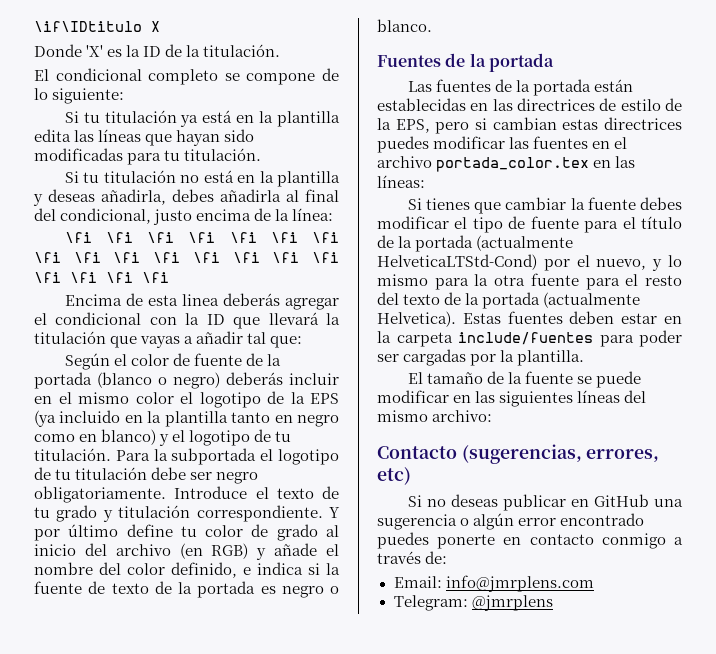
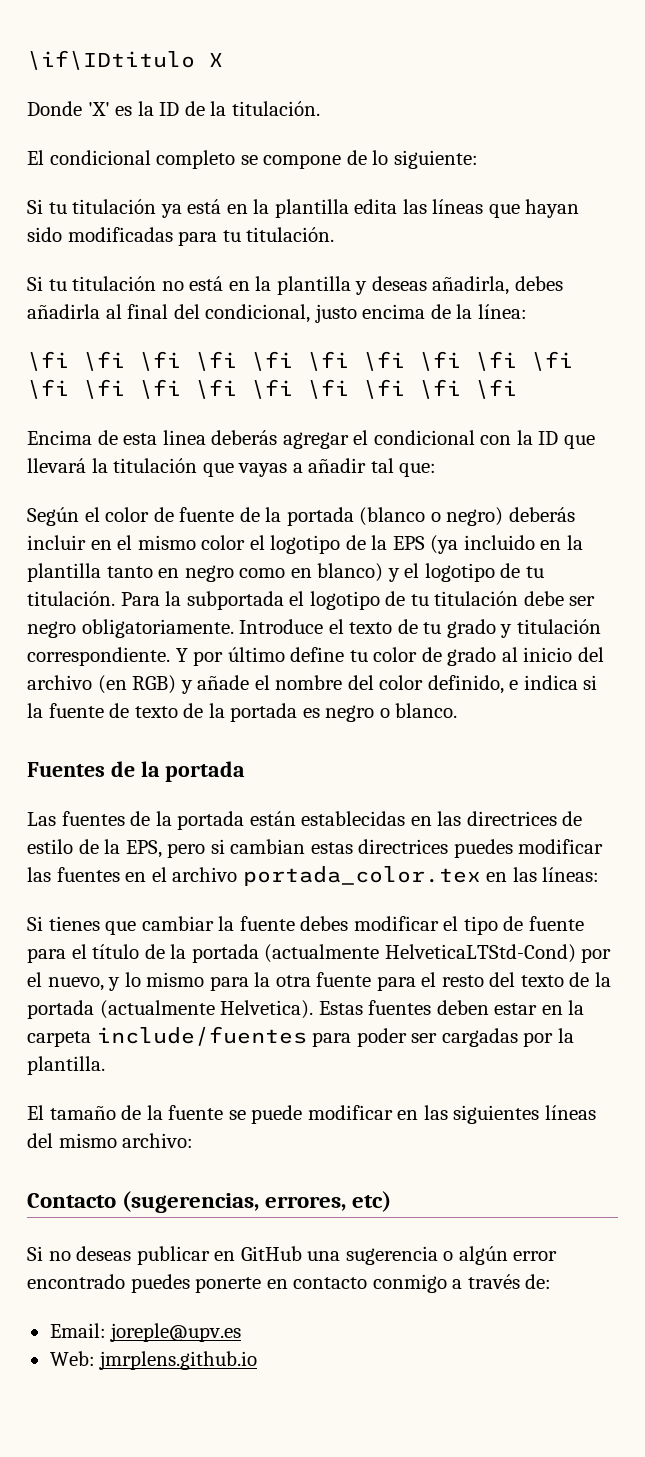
- Email: info@jmrplens.com
- Telegram: @jmrplens
+ Email: joreple@upv.es
+ Web: jmrplens.github.io

